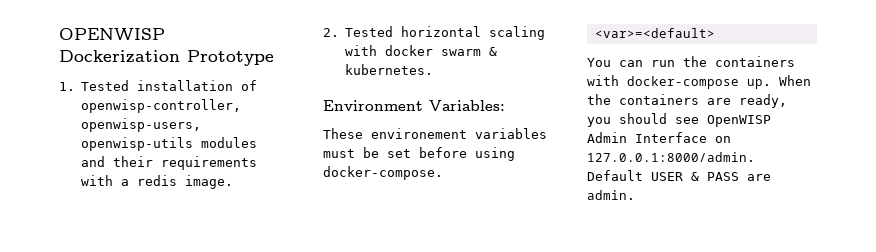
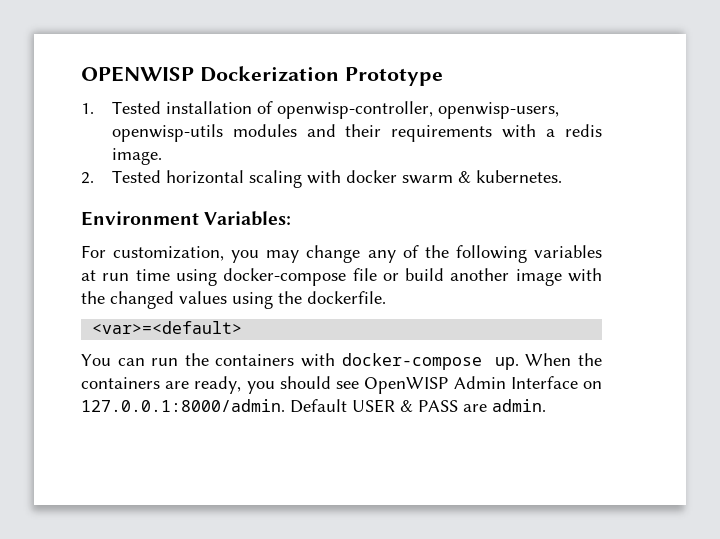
- These environement variables must be set before using docker-compose.
+ For customization, you may change any of the following variables at run time using docker-compose file or build another image with the changed values using the dockerfile.

